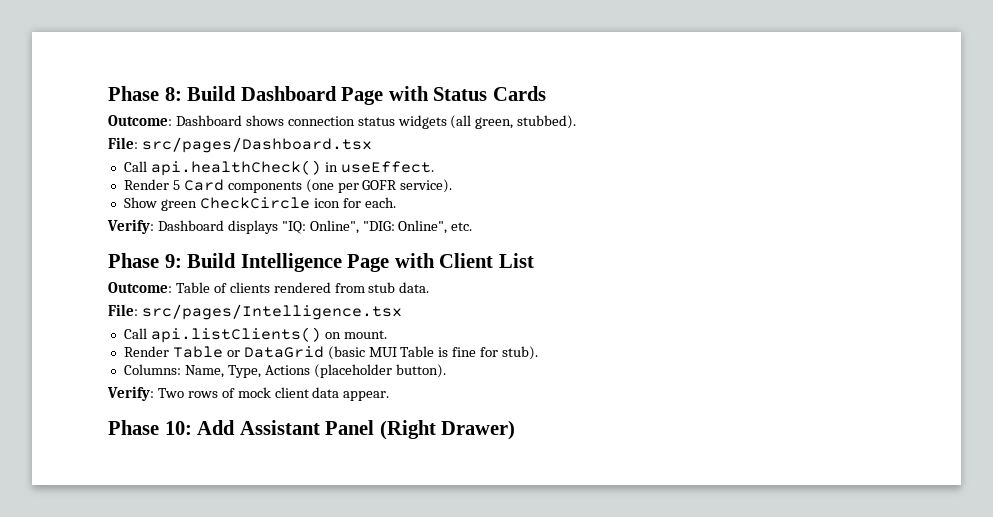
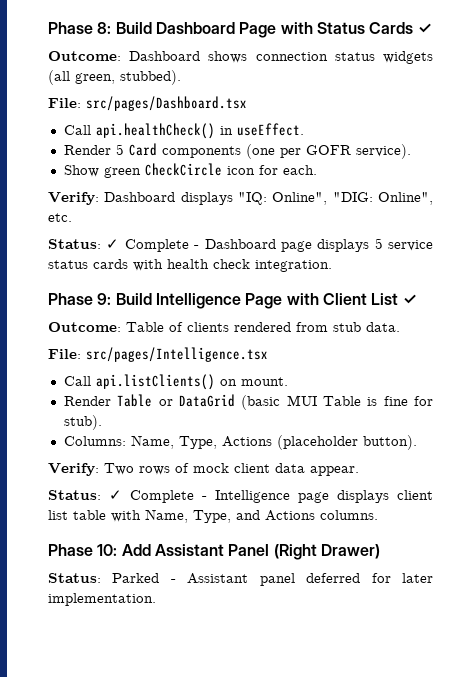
- Phase 8: Build Dashboard Page with Status Cards
+ Phase 8: Build Dashboard Page with Status Cards ✓
+ Status: ✓ Complete - Dashboard page displays 5 service status cards with health check integration.
- Phase 9: Build Intelligence Page with Client List
+ Phase 9: Build Intelligence Page with Client List ✓
+ Status: ✓ Complete - Intelligence page displays client list table with Name, Type, and Actions columns.
+ Status: Parked - Assistant panel deferred for later implementation.

